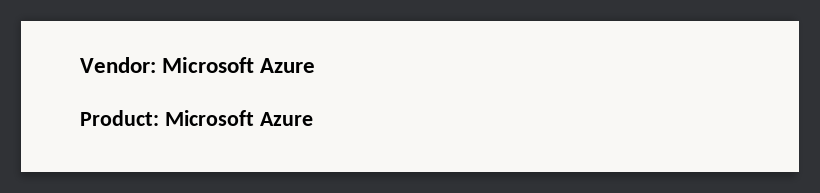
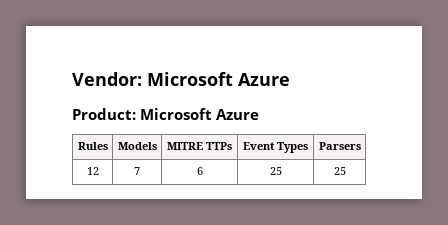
+ Rules | Models | MITRE TTPs | Event Types | Parsers
+ 12 | 7 | 6 | 25 | 25

